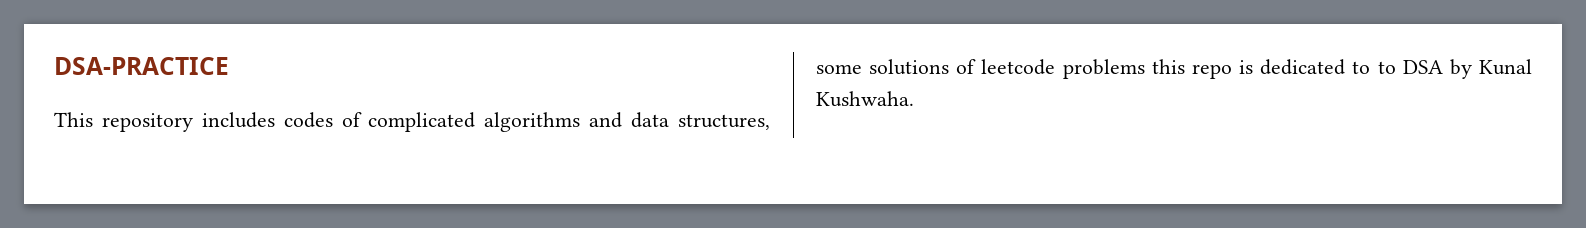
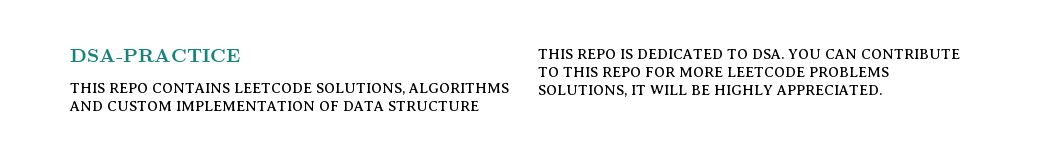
- This repository includes codes of complicated algorithms and data structures, some solutions of leetcode problems this repo is dedicated to to DSA by Kunal Kushwaha.
+ THIS REPO CONTAINS LEETCODE SOLUTIONS, ALGORITHMS AND CUSTOM IMPLEMENTATION OF DATA STRUCTURE THIS REPO IS DEDICATED TO DSA. YOU CAN CONTRIBUTE TO THIS REPO FOR MORE LEETCODE PROBLEMS SOLUTIONS, IT WILL BE HIGHLY APPRECIATED.

